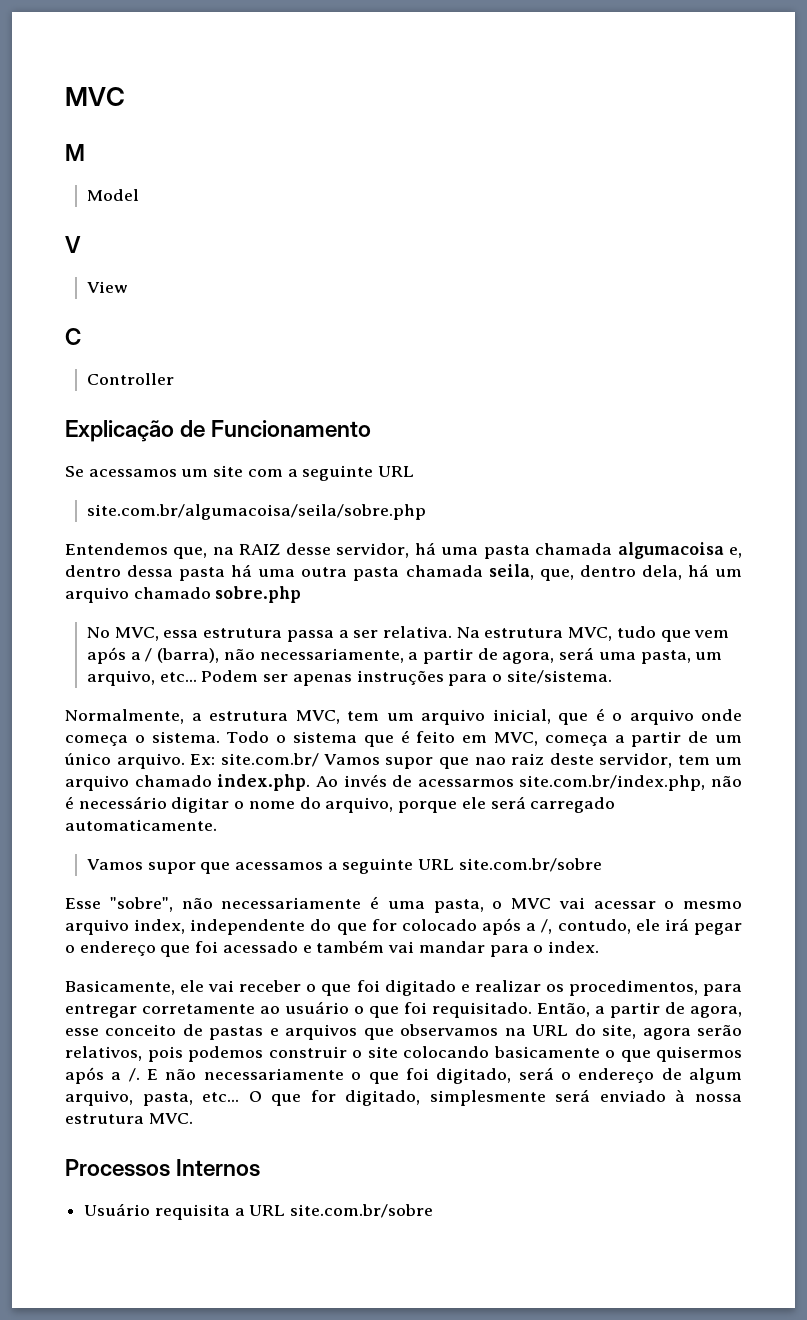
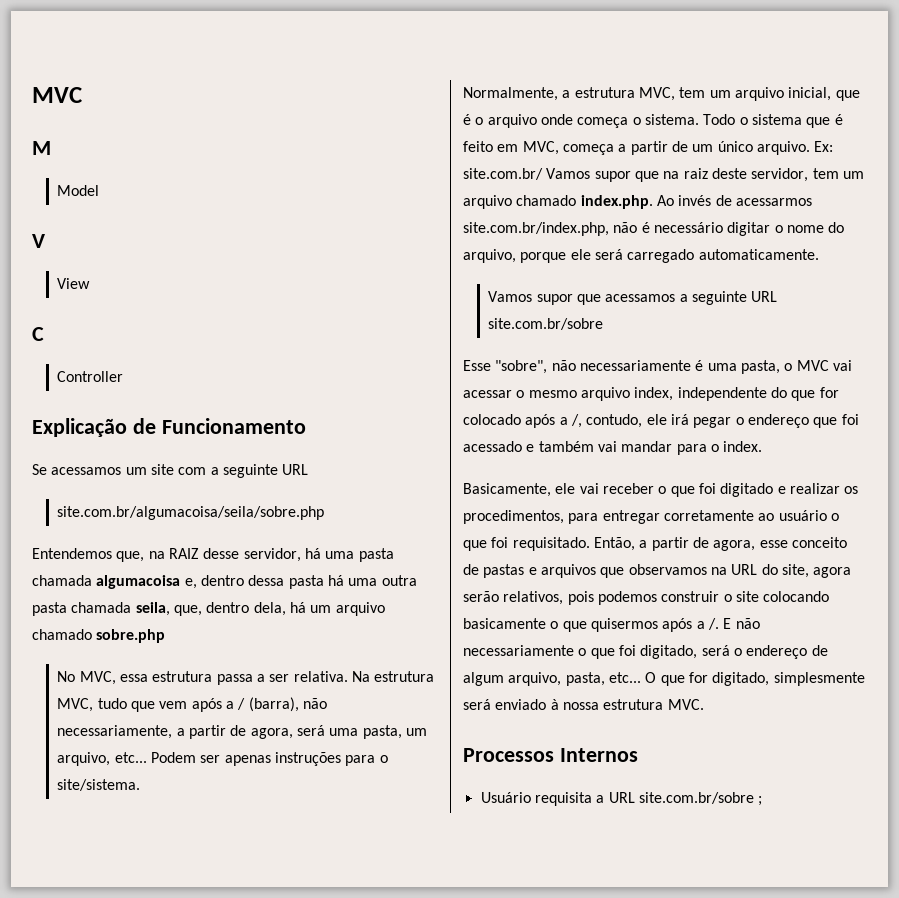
- Ex: site.com.br/ Vamos supor que nao raiz deste servidor, tem um arquivo chamado index.php. Ao invés de acessarmos site.com.br/index.php, não é necessário digitar o nome do arquivo, porque ele será carregado automaticamente.
+ Ex: site.com.br/ Vamos supor que na raiz deste servidor, tem um arquivo chamado index.php. Ao invés de acessarmos site.com.br/index.php, não é necessário digitar o nome do arquivo, porque ele será carregado automaticamente.
- Usuário requisita a URL site.com.br/sobre
+ Usuário requisita a URL site.com.br/sobre ;

